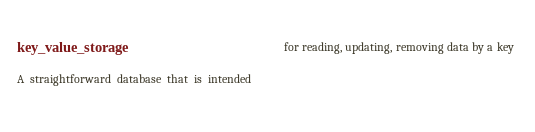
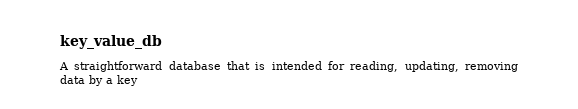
- key_value_storage
+ key_value_db

